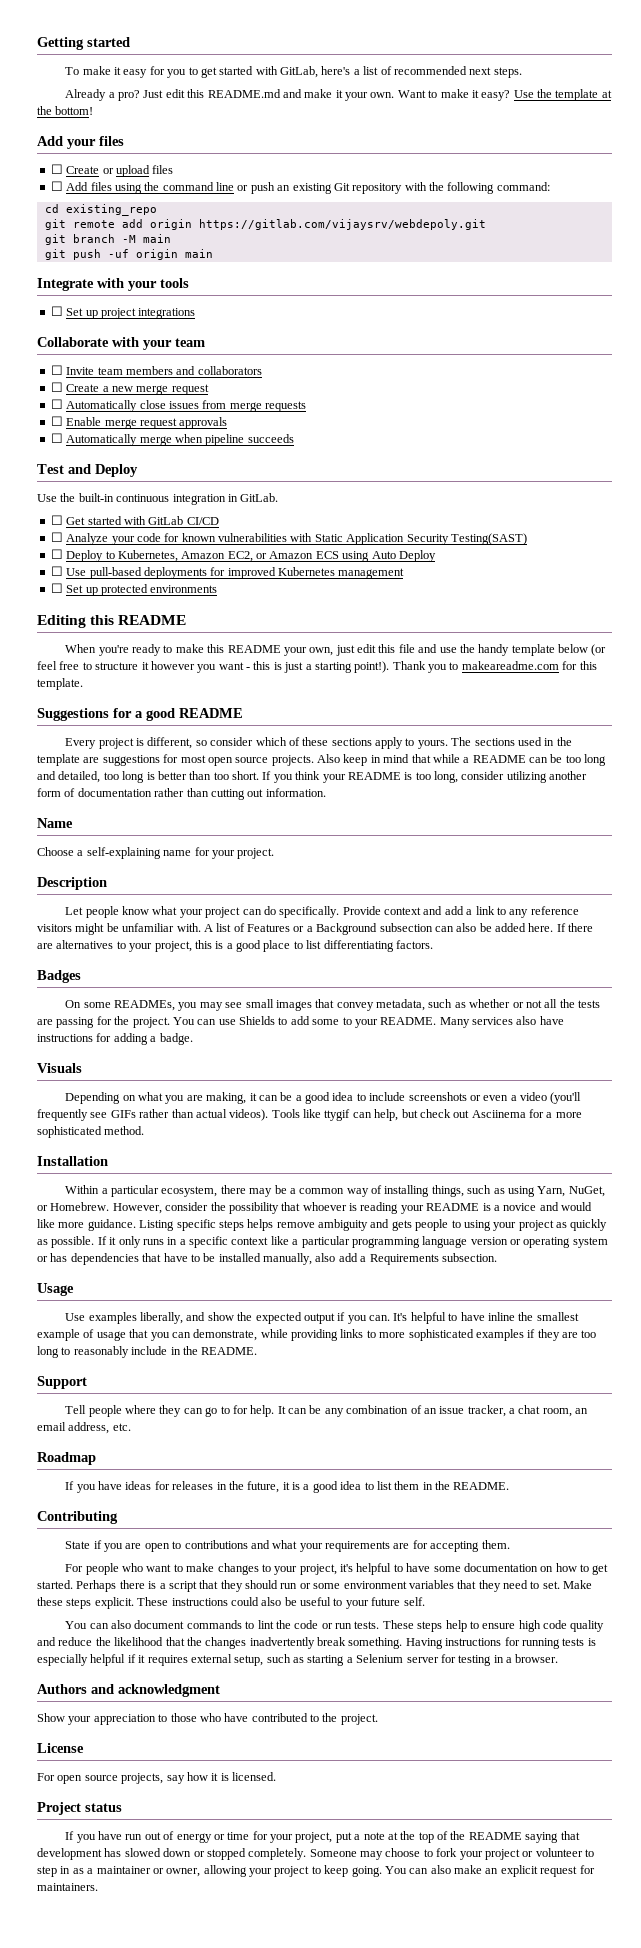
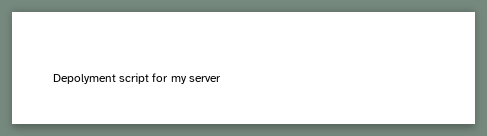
- Getting started
- To make it easy for you to get started with GitLab, here's a list of recommended next steps.
- Already a pro? Just edit this README.md and make it your own. Want to make it easy? Use the template at the bottom!
- Add your files
- ☐ Create or upload files
- ☐ Add files using the command line or push an existing Git repository with the following command:
- cd existing_repo
- git remote add origin https://gitlab.com/vijaysrv/webdepoly.git
- git branch -M main
- git push -uf origin main
- Integrate with your tools
- ☐ Set up project integrations
- Collaborate with your team
- ☐ Invite team members and collaborators
- ☐ Create a new merge request
- ☐ Automatically close issues from merge requests
- ☐ Enable merge request approvals
- ☐ Automatically merge when pipeline succeeds
- Test and Deploy
- Use the built-in continuous integration in GitLab.
- ☐ Get started with GitLab CI/CD
- ☐ Analyze your code for known vulnerabilities with Static Application Security Testing(SAST)
- ☐ Deploy to Kubernetes, Amazon EC2, or Amazon ECS using Auto Deploy
- ☐ Use pull-based deployments for improved Kubernetes management
- ☐ Set up protected environments
- Editing this README
- When you're ready to make this README your own, just edit this file and use the handy template below (or feel free to structure it however you want - this is just a starting point!). Thank you to makeareadme.com for this template.
- Suggestions for a good README
- Every project is different, so consider which of these sections apply to yours. The sections used in the template are suggestions for most open source projects. Also keep in mind that while a README can be too long and detailed, too long is better than too short. If you think your README is too long, consider utilizing another form of documentation rather than cutting out information.
- Name
- Choose a self-explaining name for your project.
- Description
- Let people know what your project can do specifically. Provide context and add a link to any reference visitors might be unfamiliar with. A list of Features or a Background subsection can also be added here. If there are alternatives to your project, this is a good place to list differentiating factors.
- Badges
- On some READMEs, you may see small images that convey metadata, such as whether or not all the tests are passing for the project. You can use Shields to add some to your README. Many services also have instructions for adding a badge.
- Visuals
- Depending on what you are making, it can be a good idea to include screenshots or even a video (you'll frequently see GIFs rather than actual videos). Tools like ttygif can help, but check out Asciinema for a more sophisticated method.
- Installation
- Within a particular ecosystem, there may be a common way of installing things, such as using Yarn, NuGet, or Homebrew. However, consider the possibility that whoever is reading your README is a novice and would like more guidance. Listing specific steps helps remove ambiguity and gets people to using your project as quickly as possible. If it only runs in a specific context like a particular programming language version or operating system or has dependencies that have to be installed manually, also add a Requirements subsection.
- Usage
- Use examples liberally, and show the expected output if you can. It's helpful to have inline the smallest example of usage that you can demonstrate, while providing links to more sophisticated examples if they are too long to reasonably include in the README.
- Support
- Tell people where they can go to for help. It can be any combination of an issue tracker, a chat room, an email address, etc.
- Roadmap
- If you have ideas for releases in the future, it is a good idea to list them in the README.
- Contributing
- State if you are open to contributions and what your requirements are for accepting them.
- For people who want to make changes to your project, it's helpful to have some documentation on how to get started. Perhaps there is a script that they should run or some environment variables that they need to set. Make these steps explicit. These instructions could also be useful to your future self.
- You can also document commands to lint the code or run tests. These steps help to ensure high code quality and reduce the likelihood that the changes inadvertently break something. Having instructions for running tests is especially helpful if it requires external setup, such as starting a Selenium server for testing in a browser.
- Authors and acknowledgment
- Show your appreciation to those who have contributed to the project.
- License
- For open source projects, say how it is licensed.
- Project status
- If you have run out of energy or time for your project, put a note at the top of the README saying that development has slowed down or stopped completely. Someone may choose to fork your project or volunteer to step in as a maintainer or owner, allowing your project to keep going. You can also make an explicit request for maintainers.
+ Depolyment script for my server

